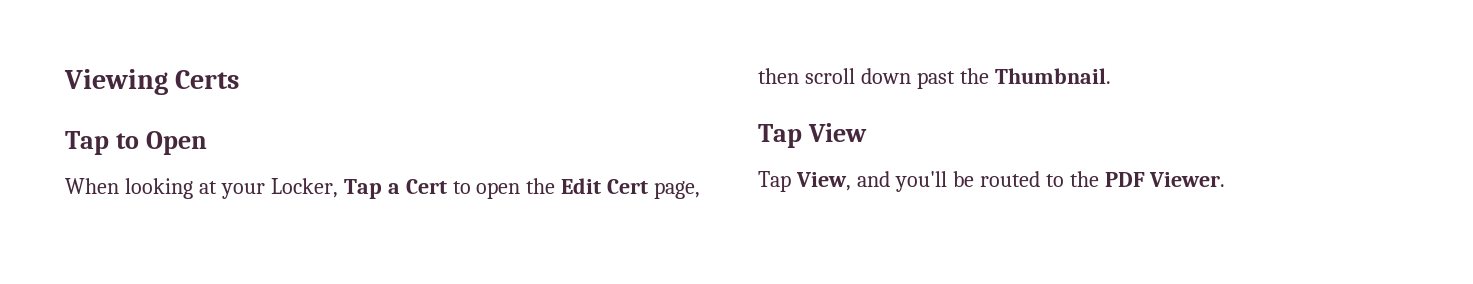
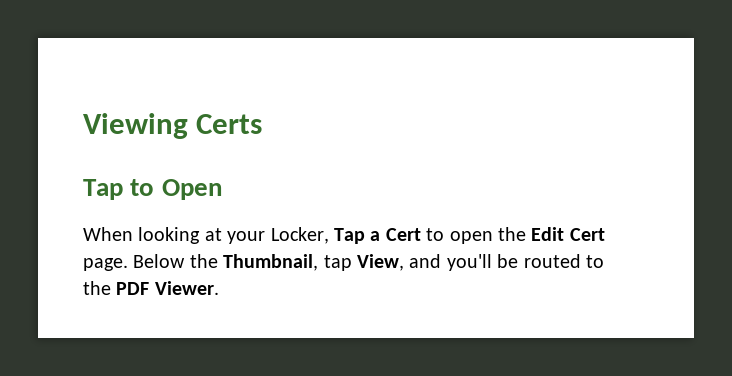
- When looking at your Locker, Tap a Cert to open the Edit Cert page, then scroll down past the Thumbnail.
- Tap View
- Tap View, and you'll be routed to the PDF Viewer.
+ When looking at your Locker, Tap a Cert to open the Edit Cert page. Below the Thumbnail, tap View, and you'll be routed to the PDF Viewer.

